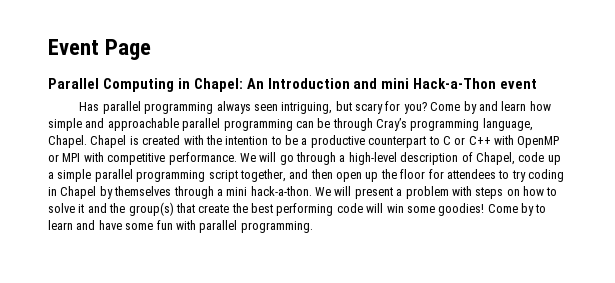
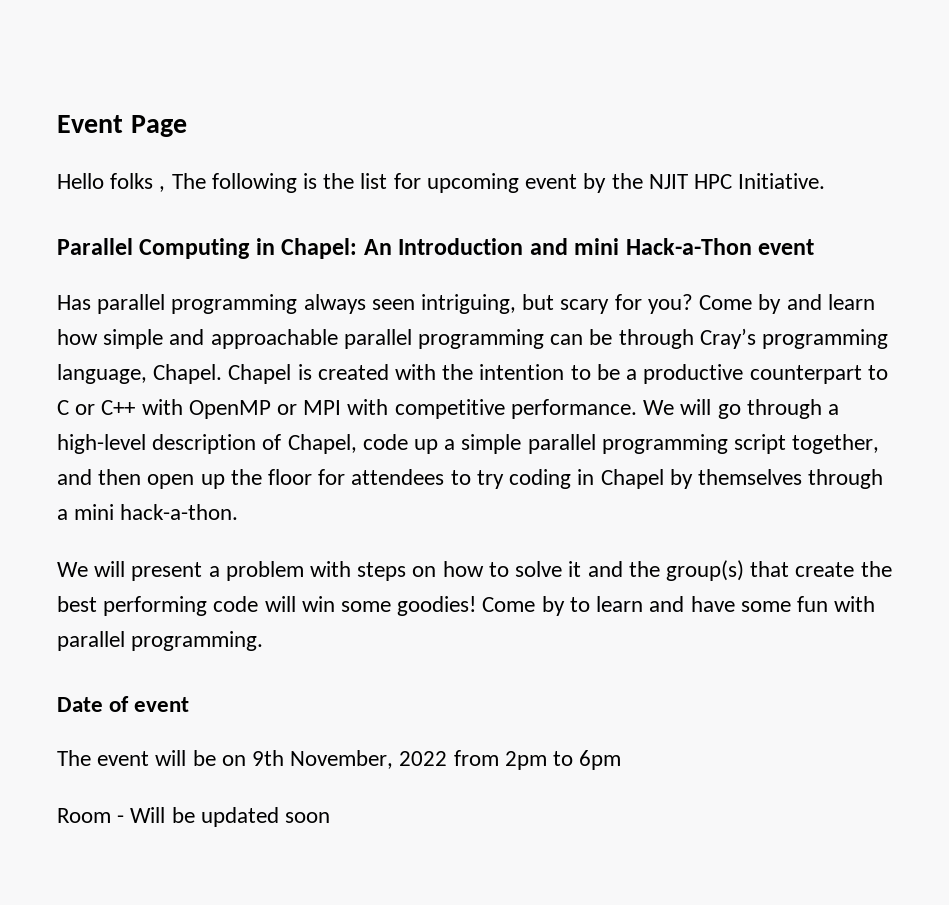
+ Hello folks , The following is the list for upcoming event by the NJIT HPC Initiative.
- We will go through a high-level description of Chapel, code up a simple parallel programming script together, and then open up the floor for attendees to try coding in Chapel by themselves through a mini hack-a-thon. We will present a problem with steps on how to solve it and the group(s) that create the best performing code will win some goodies!
+ We will go through a high-level description of Chapel, code up a simple parallel programming script together, and then open up the floor for attendees to try coding in Chapel by themselves through a mini hack-a-thon.
+ We will present a problem with steps on how to solve it and the group(s) that create the best performing code will win some goodies!
+ Date of event
+ The event will be on 9th November, 2022 from 2pm to 6pm
+ Room - Will be updated soon

